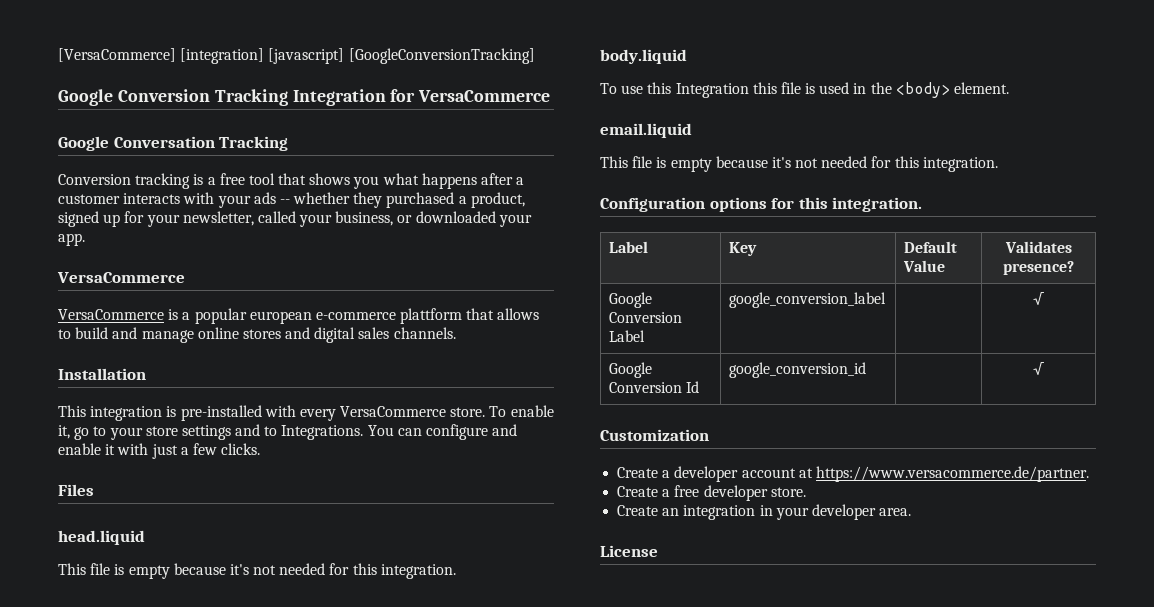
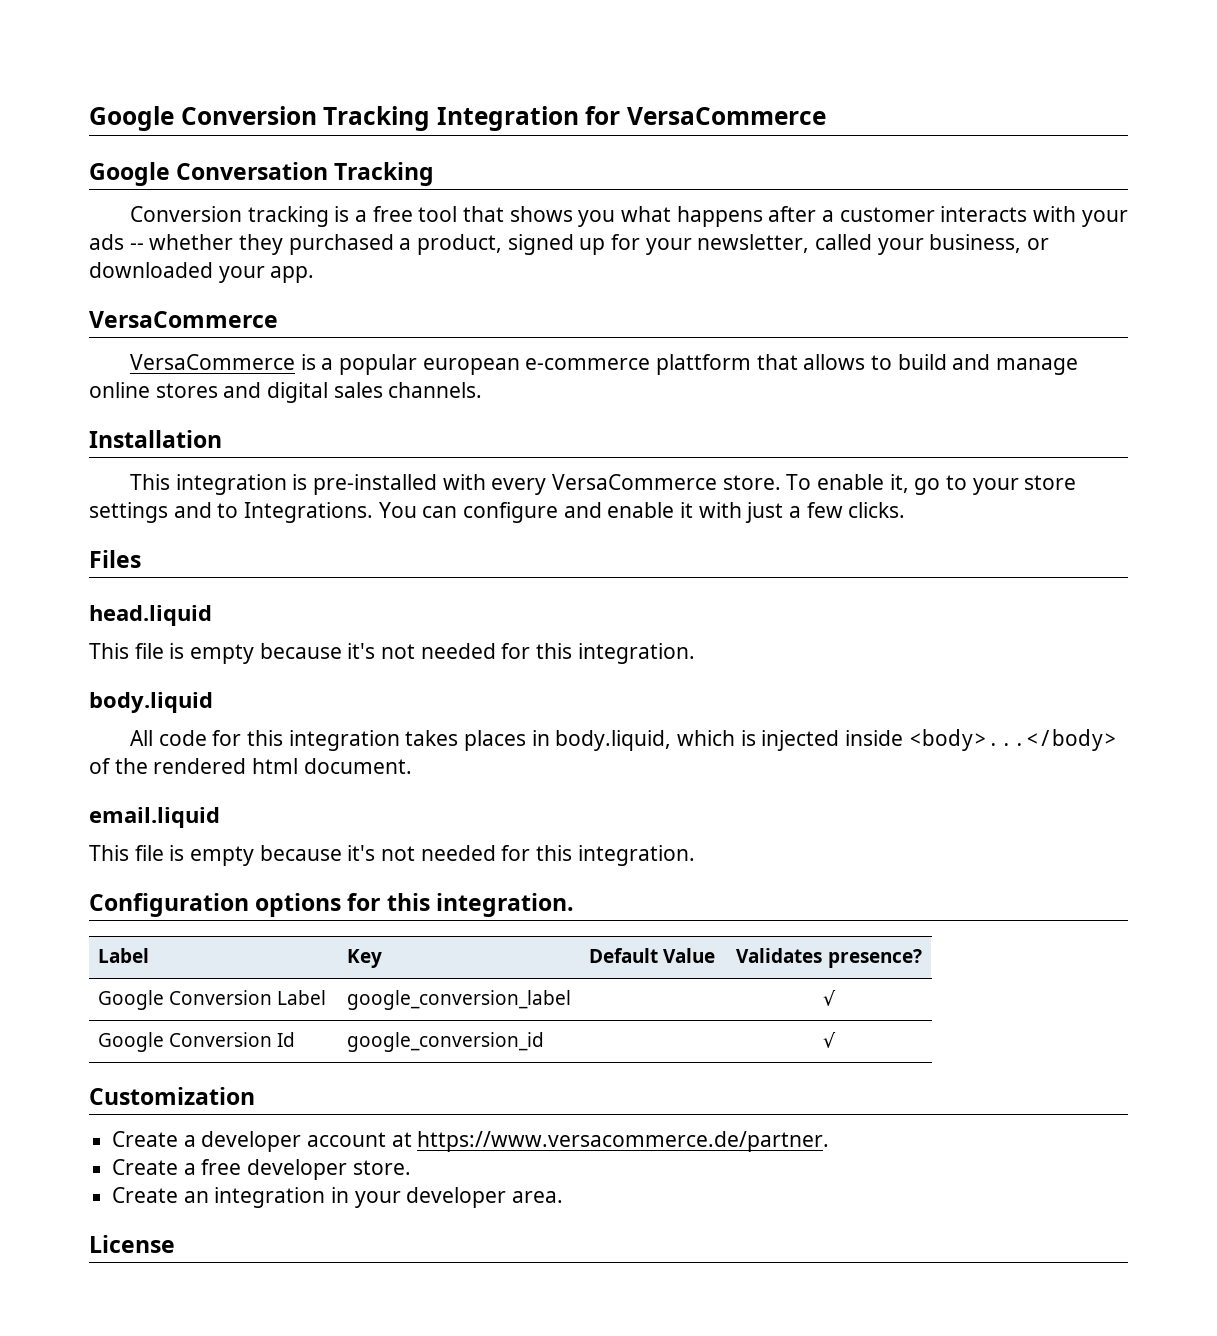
- [VersaCommerce] [integration] [javascript] [GoogleConversionTracking]
- To use this Integration this file is used in the <body> element.
+ All code for this integration takes places in body.liquid, which is injected inside <body>...</body> of the rendered html document.

